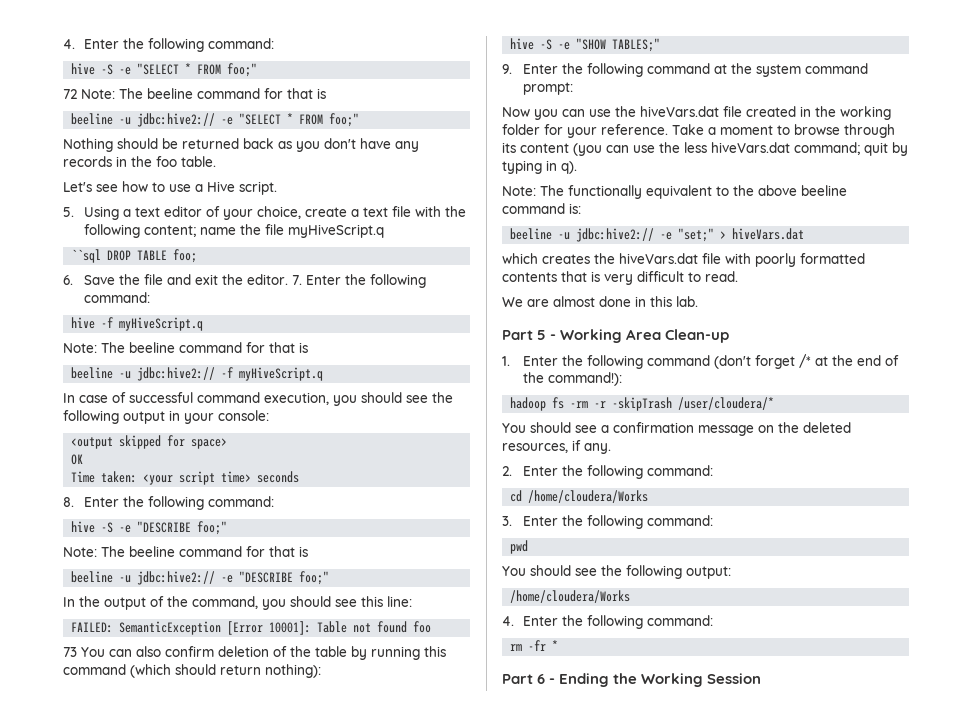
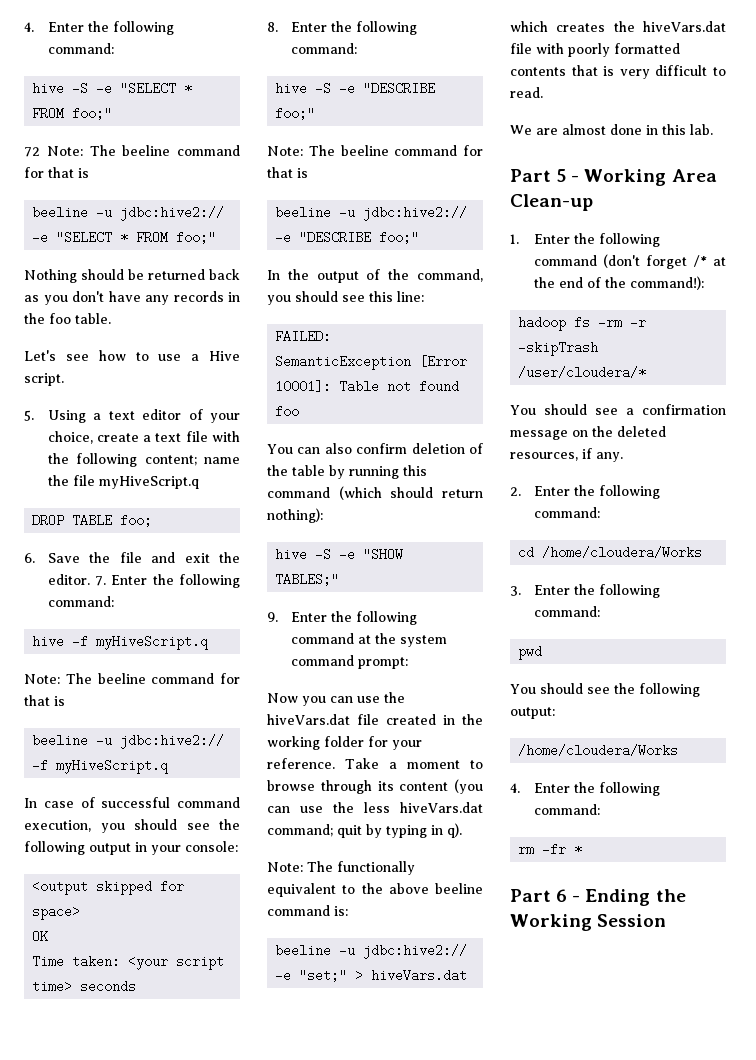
- ``sql DROP TABLE foo;
+ DROP TABLE foo;
- 73 You can also confirm deletion of the table by running this command (which should return nothing):
+ You can also confirm deletion of the table by running this command (which should return nothing):

